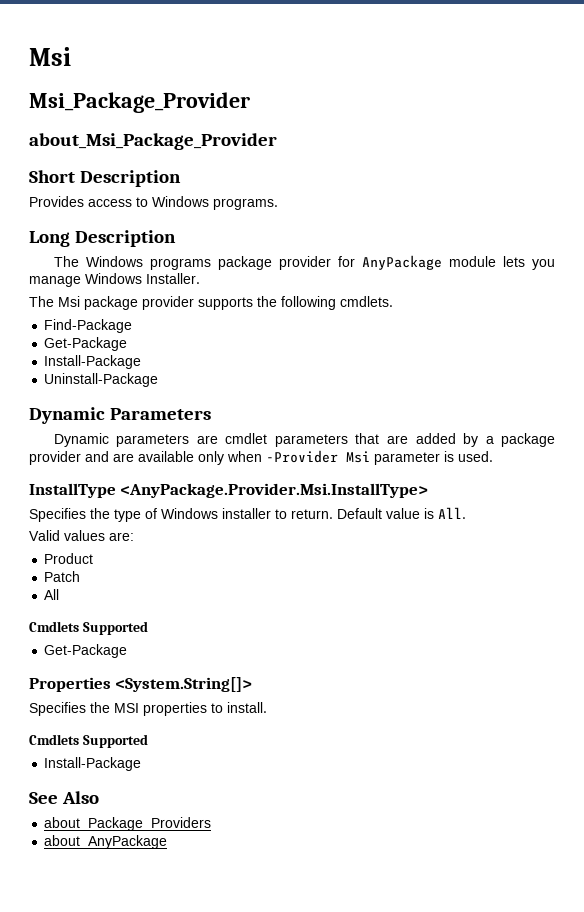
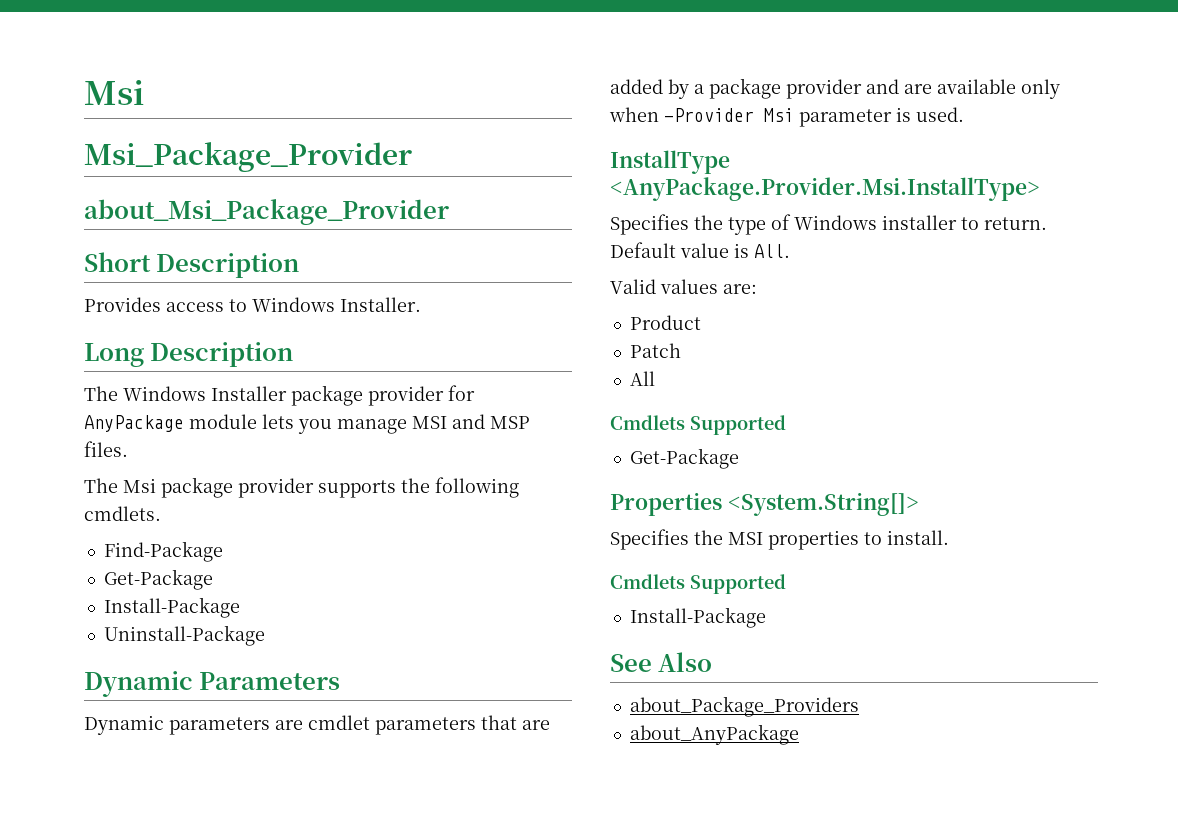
- Provides access to Windows programs.
+ Provides access to Windows Installer.
- The Windows programs package provider for AnyPackage module lets you manage Windows Installer.
+ The Windows Installer package provider for AnyPackage module lets you manage MSI and MSP files.

